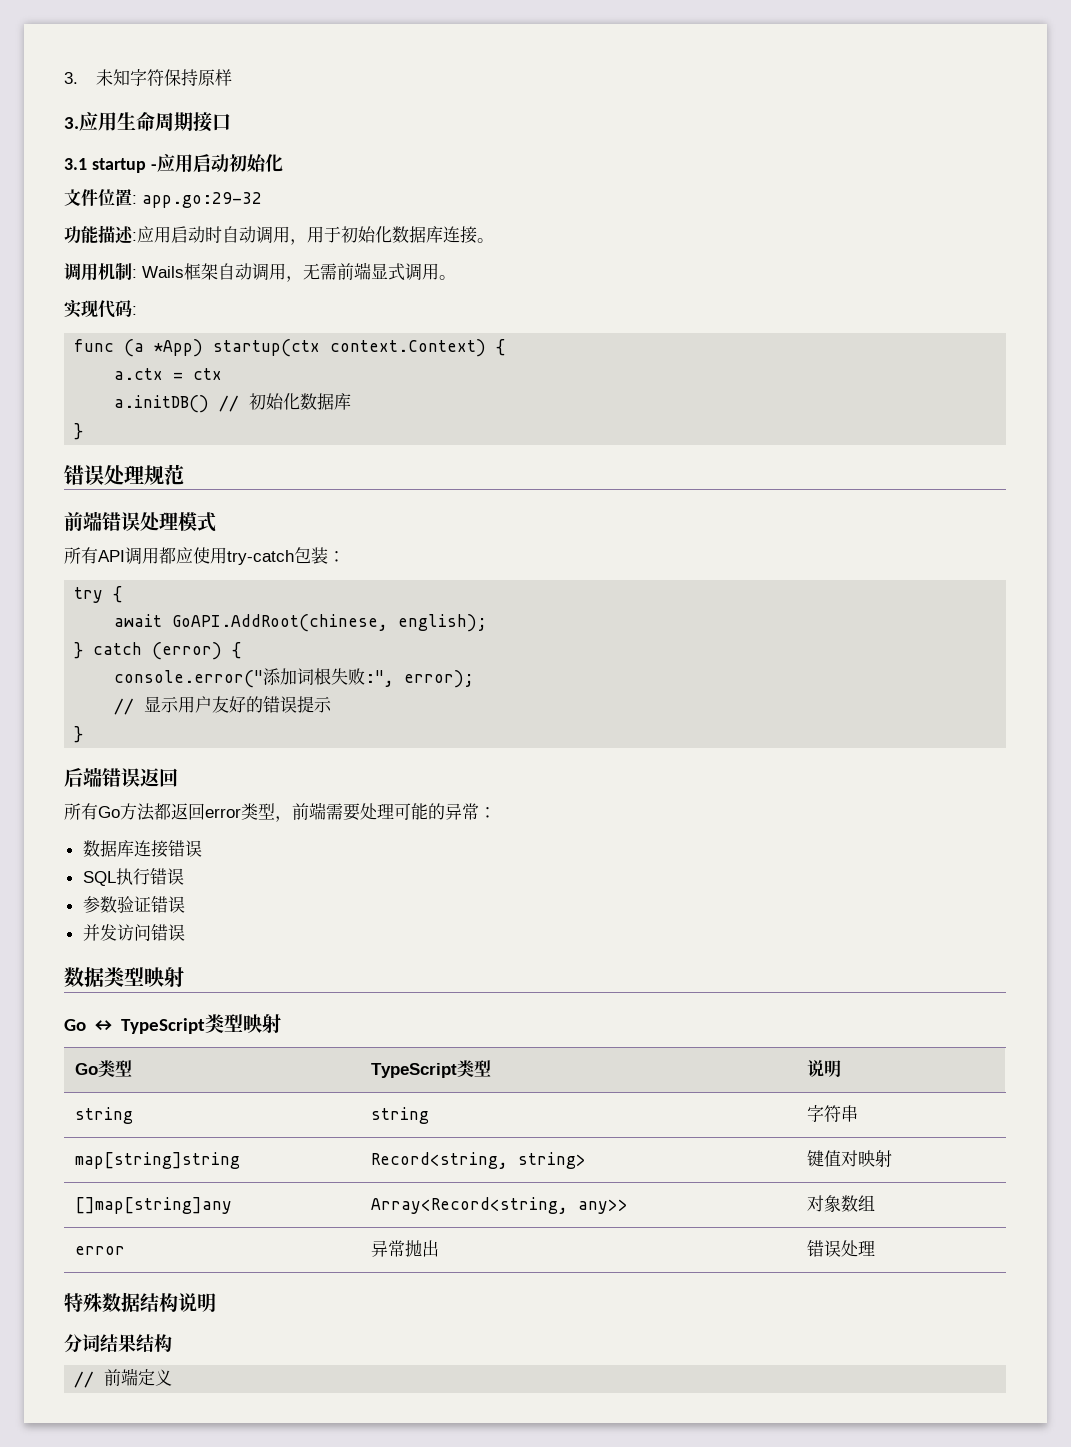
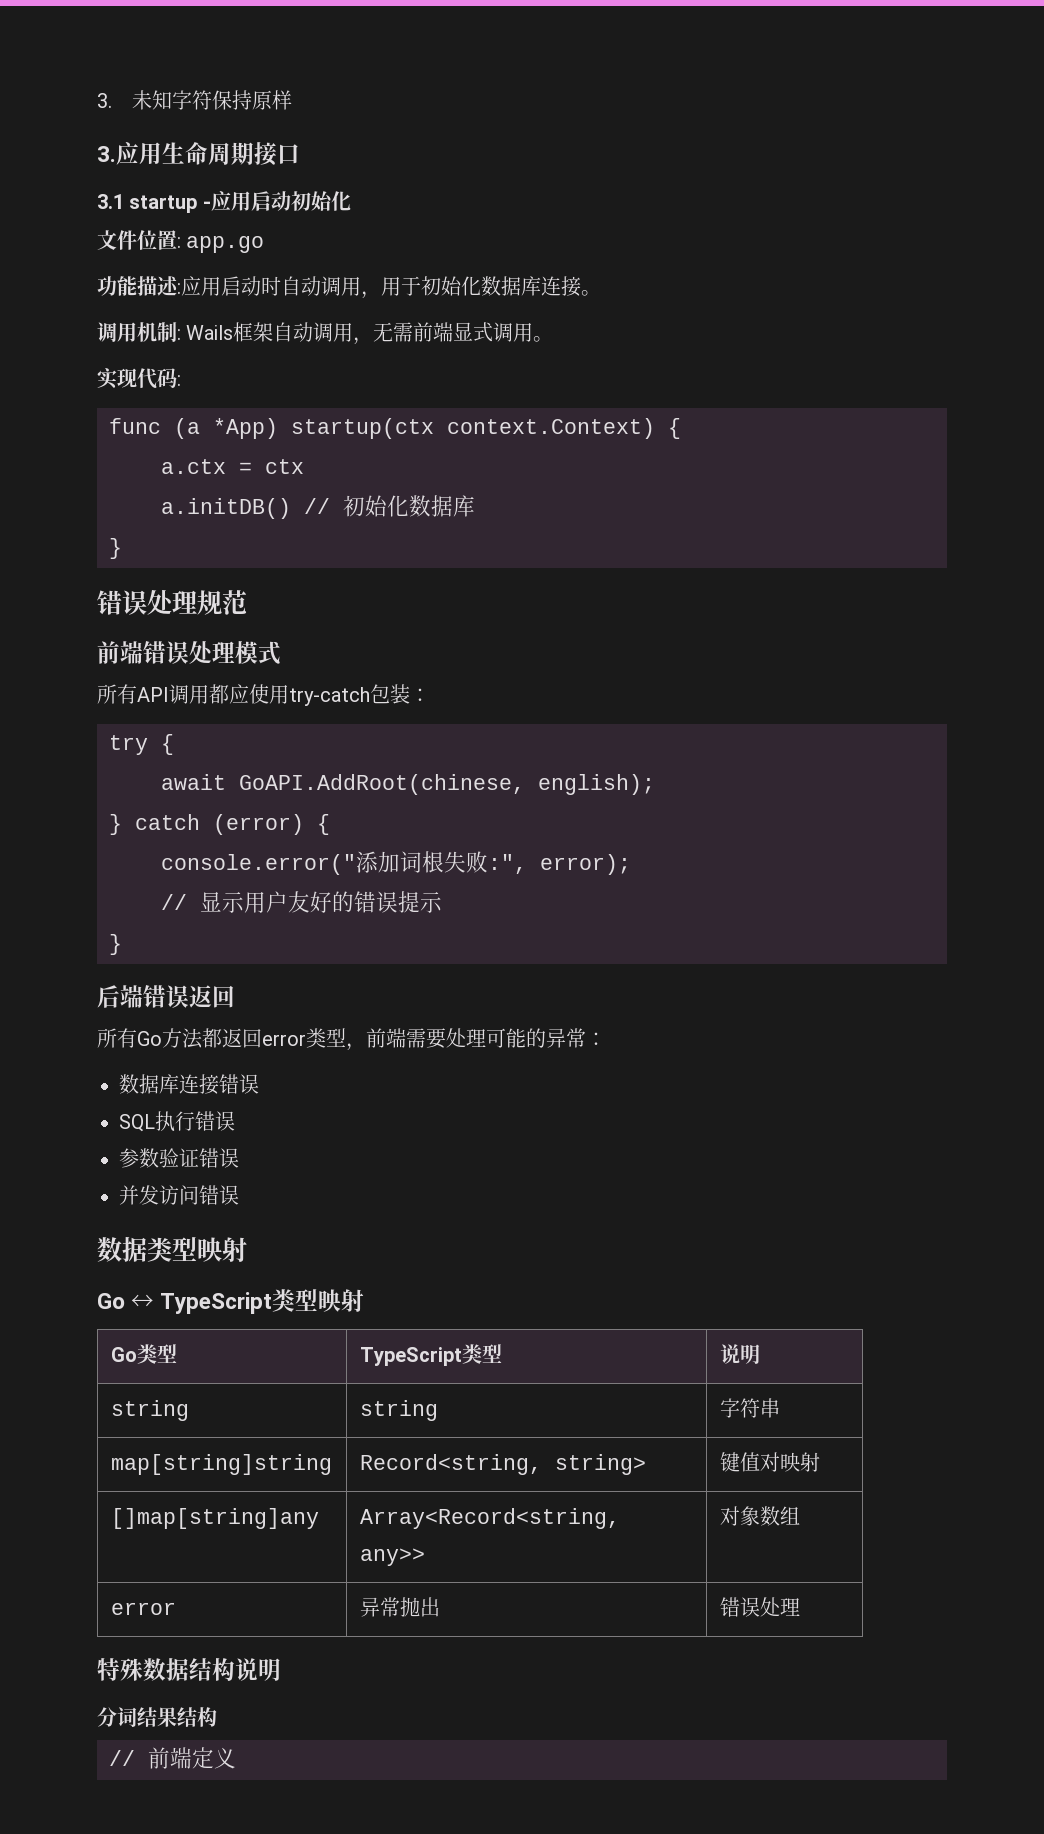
- 文件位置: app.go:29-32
+ 文件位置: app.go

